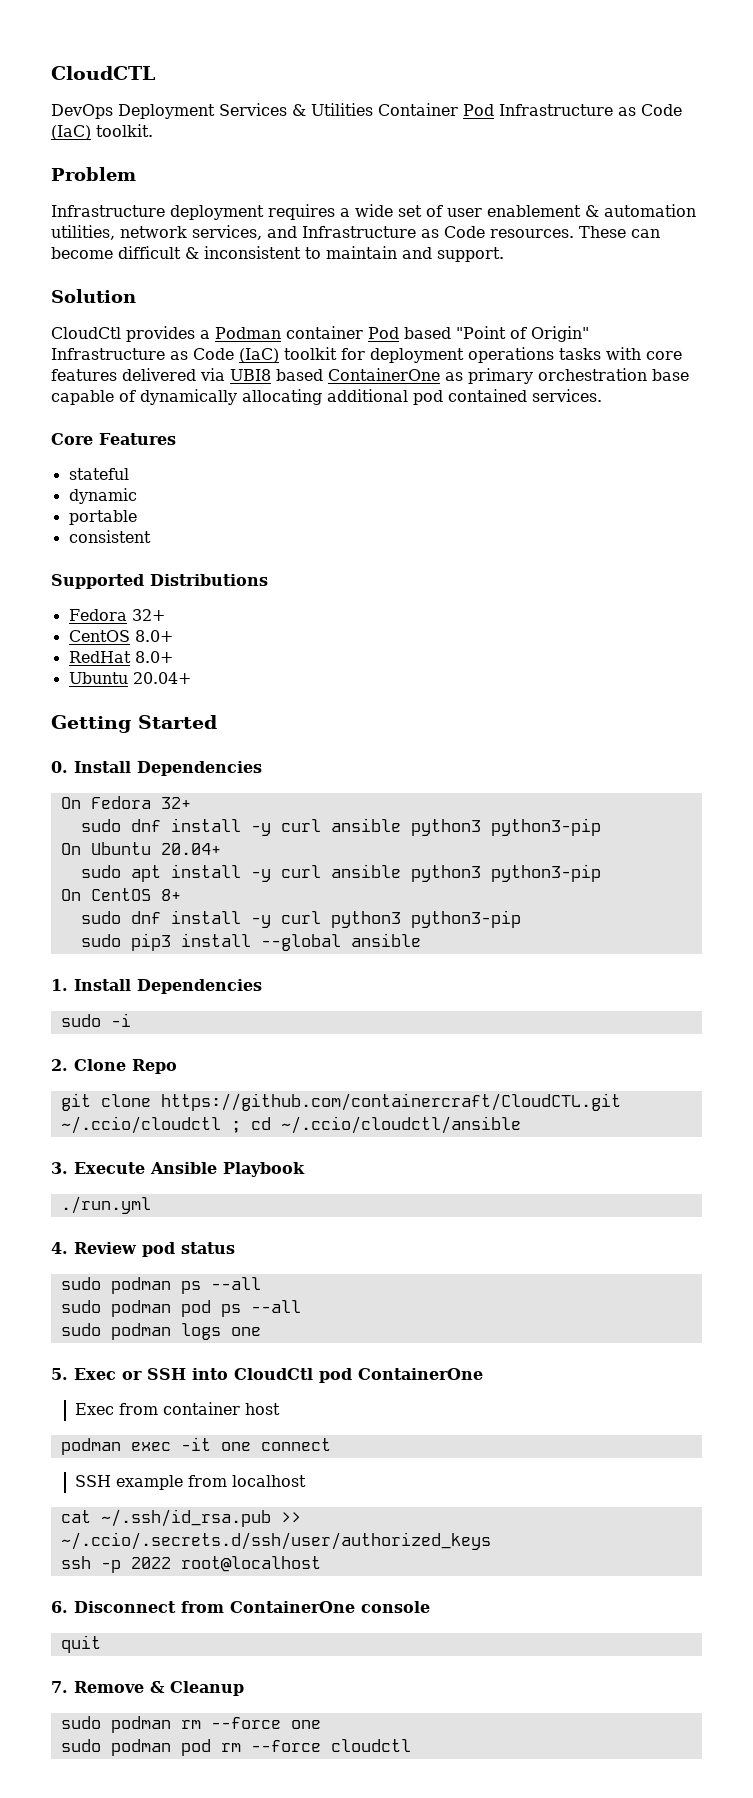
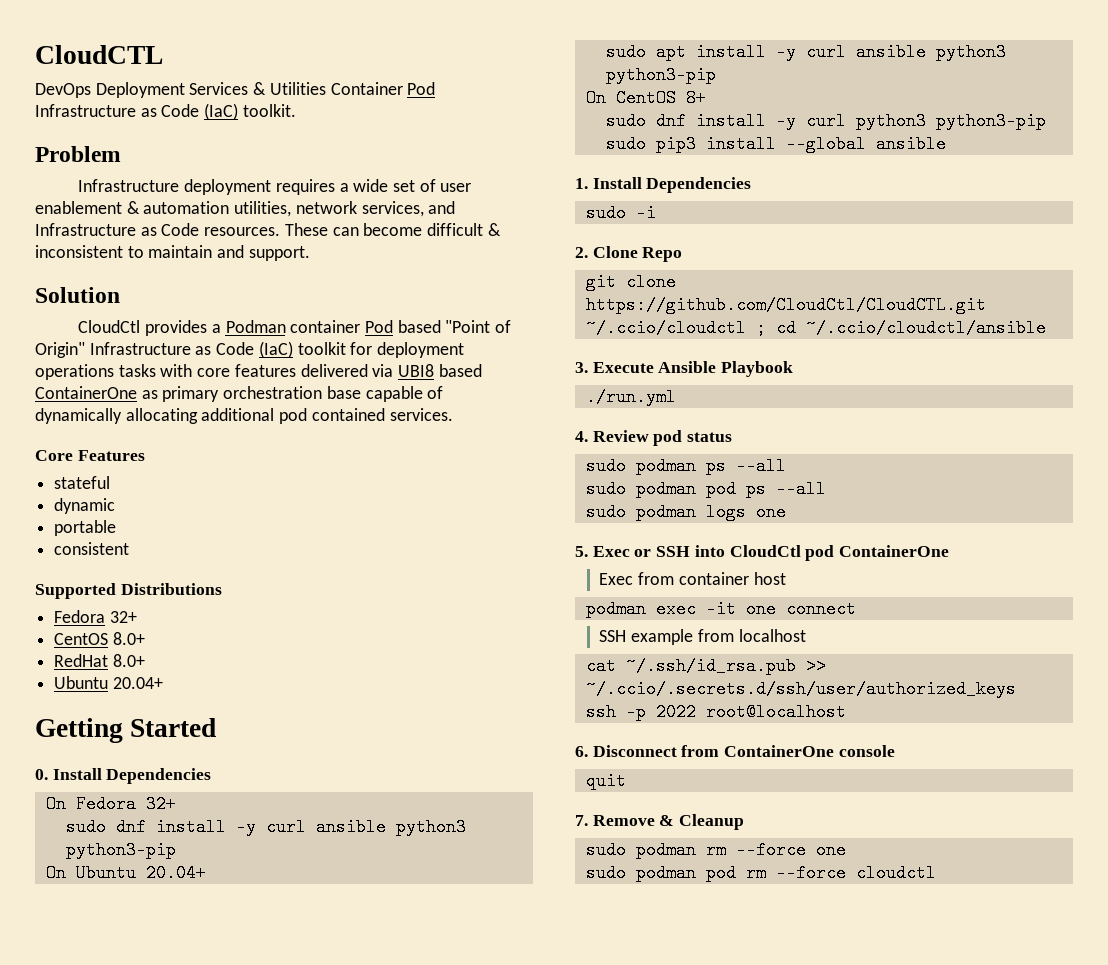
- git clone https://github.com/containercraft/CloudCTL.git ~/.ccio/cloudctl ; cd ~/.ccio/cloudctl/ansible
+ git clone https://github.com/CloudCtl/CloudCTL.git ~/.ccio/cloudctl ; cd ~/.ccio/cloudctl/ansible

